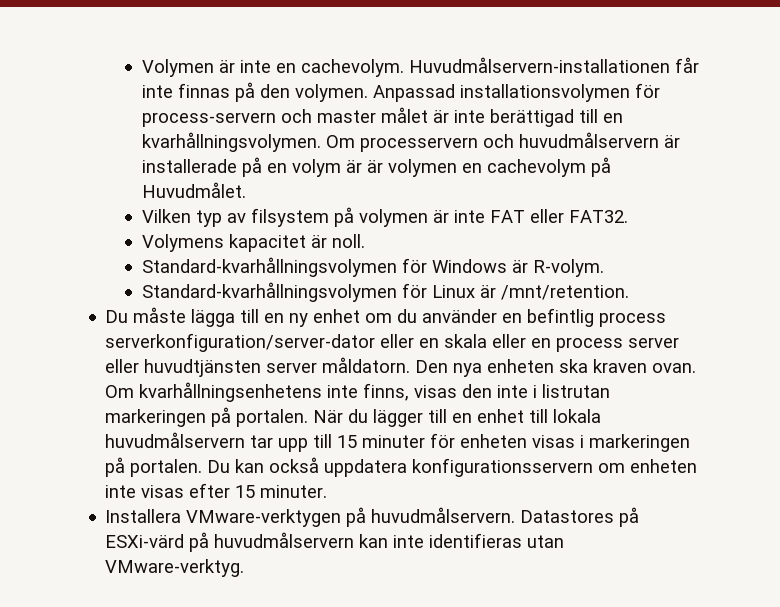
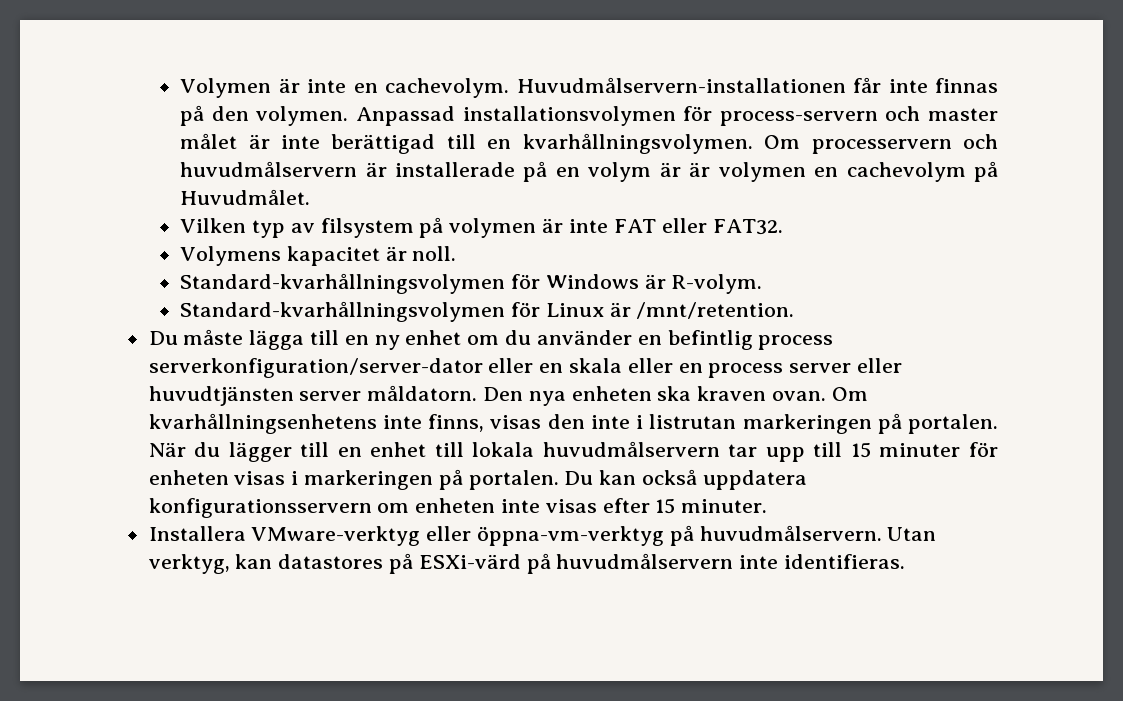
- Installera VMware-verktygen på huvudmålservern. Datastores på ESXi-värd på huvudmålservern kan inte identifieras utan VMware-verktyg.
+ Installera VMware-verktyg eller öppna-vm-verktyg på huvudmålservern. Utan verktyg, kan datastores på ESXi-värd på huvudmålservern inte identifieras.

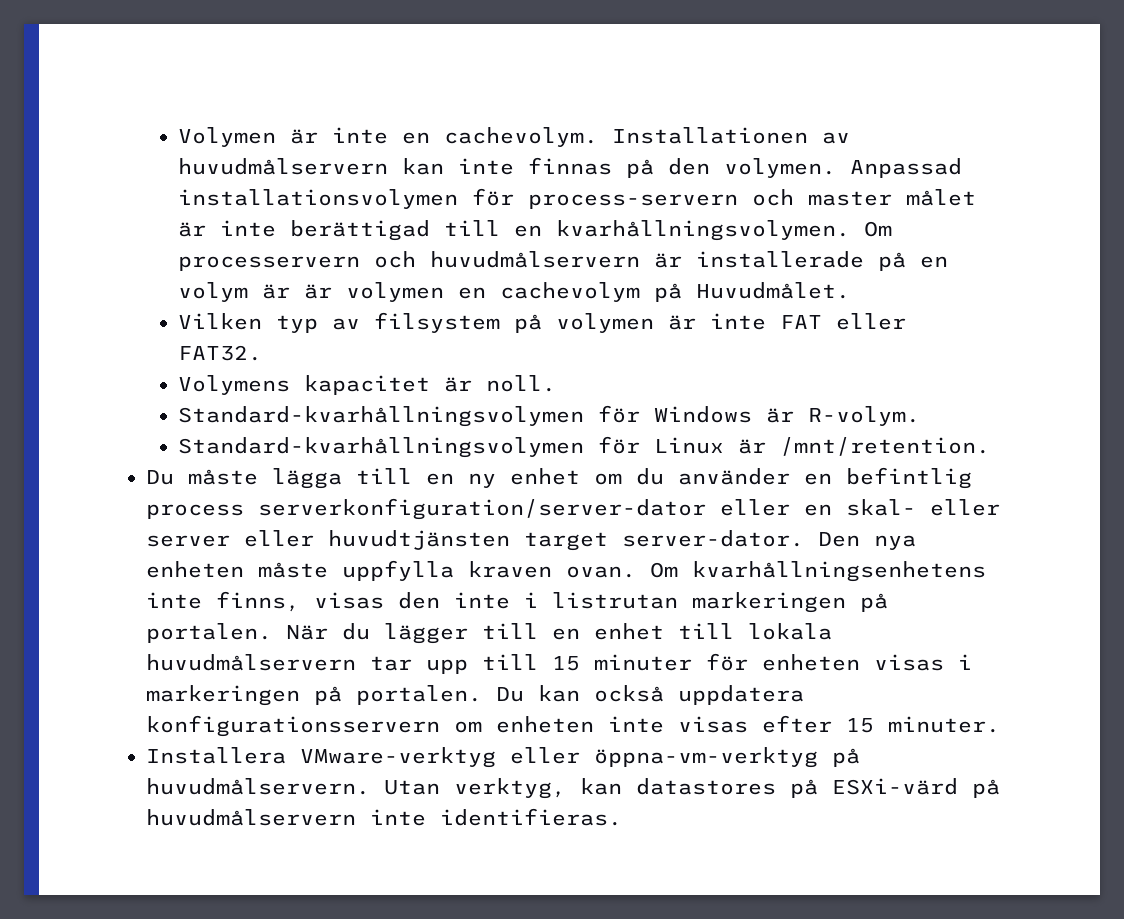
- Huvudmålservern-installationen får inte finnas på den volymen.
+ Installationen av huvudmålservern kan inte finnas på den volymen.
- Du måste lägga till en ny enhet om du använder en befintlig process serverkonfiguration/server-dator eller en skala eller en process server eller huvudtjänsten server måldatorn.
+ Du måste lägga till en ny enhet om du använder en befintlig process serverkonfiguration/server-dator eller en skal- eller server eller huvudtjänsten target server-dator.
- Den nya enheten ska kraven ovan.
+ Den nya enheten måste uppfylla kraven ovan.

